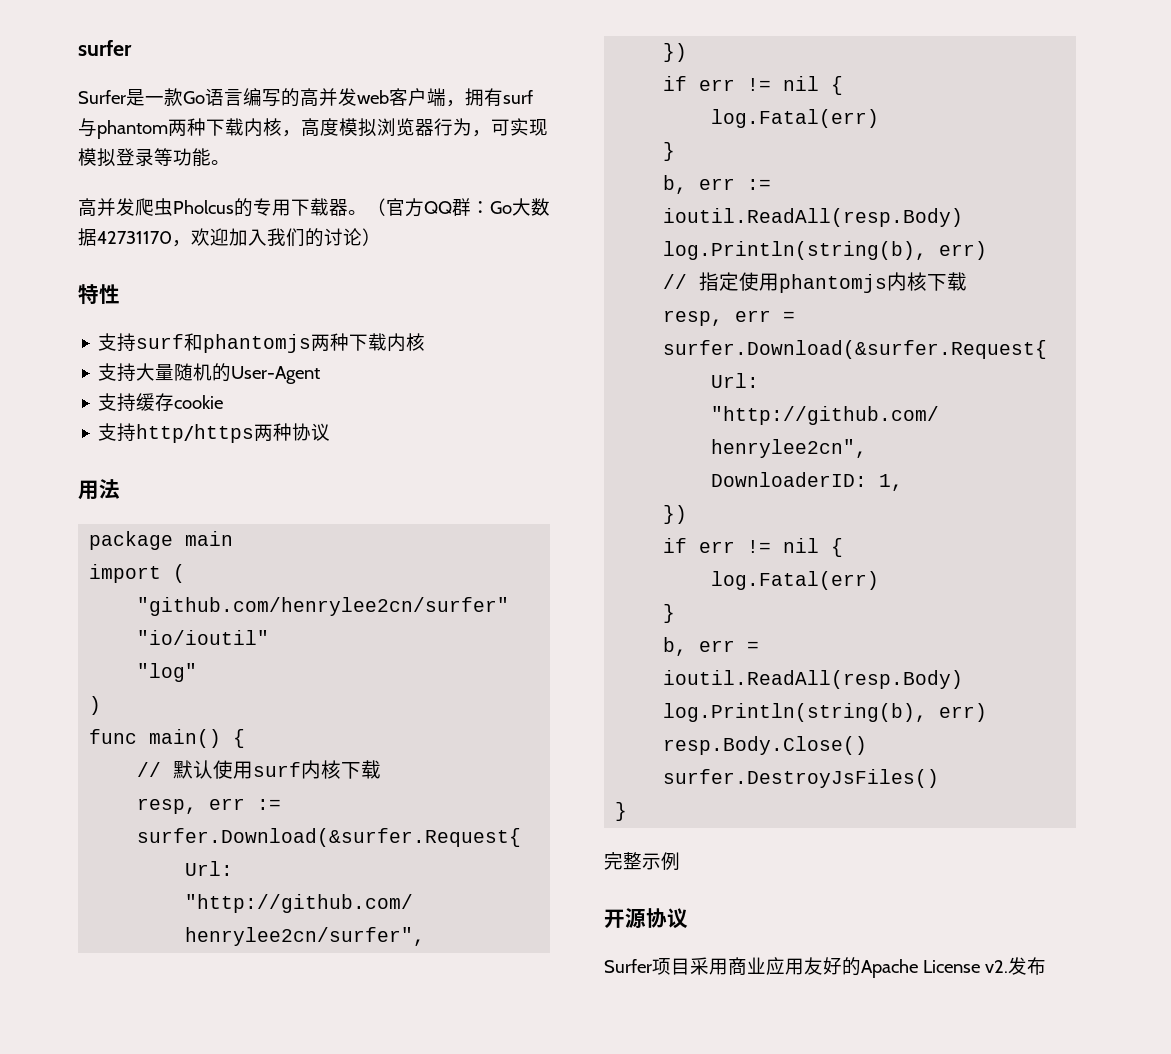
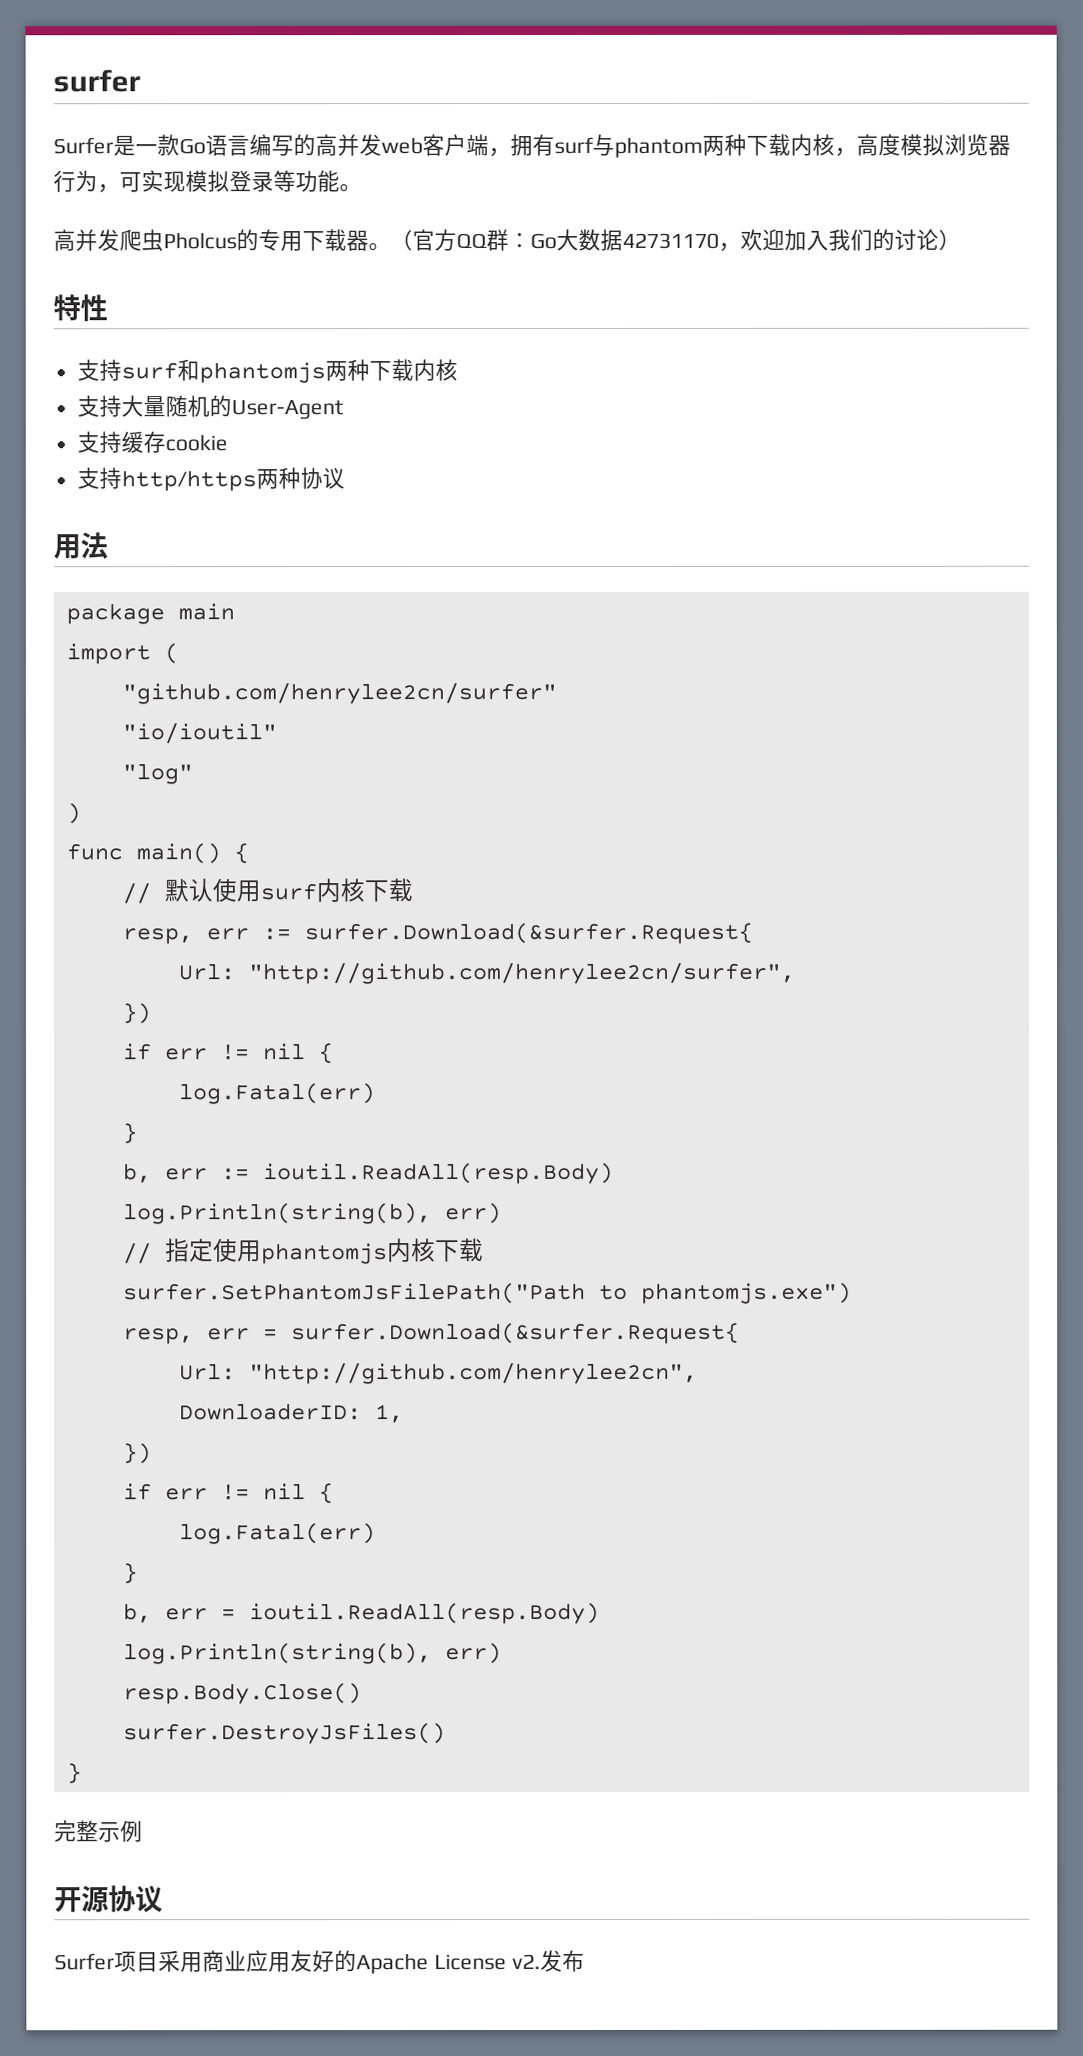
+ surfer.SetPhantomJsFilePath("Path to phantomjs.exe")

